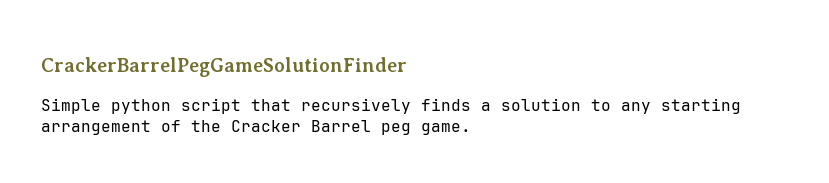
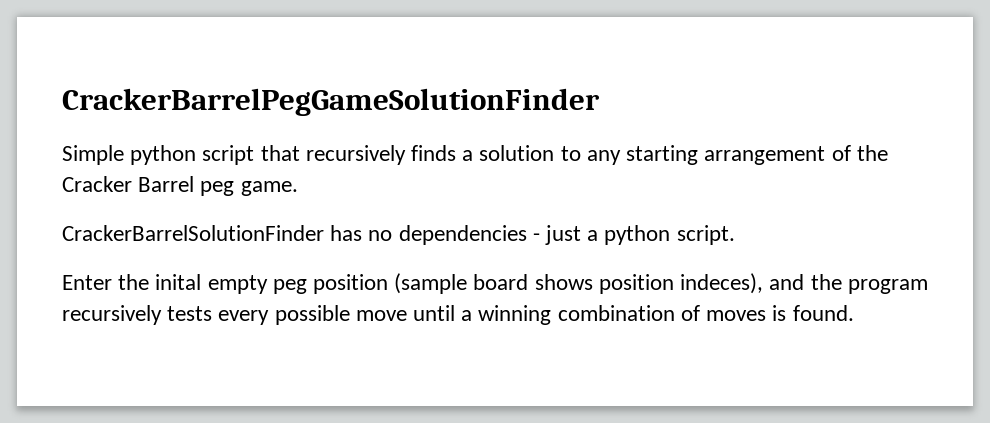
+ CrackerBarrelSolutionFinder has no dependencies - just a python script.
+ Enter the inital empty peg position (sample board shows position indeces), and the program recursively tests every possible move until a winning combination of moves is found.

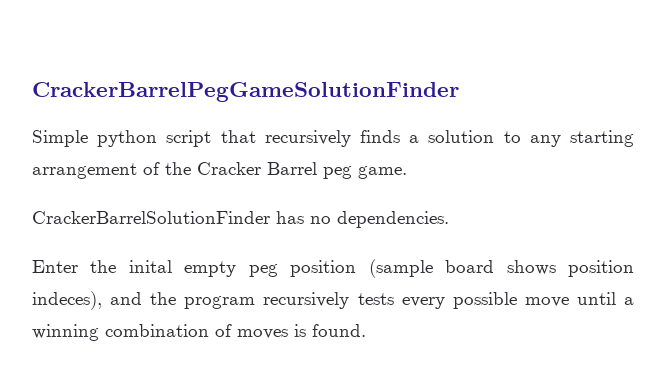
- CrackerBarrelSolutionFinder has no dependencies - just a python script.
+ CrackerBarrelSolutionFinder has no dependencies.

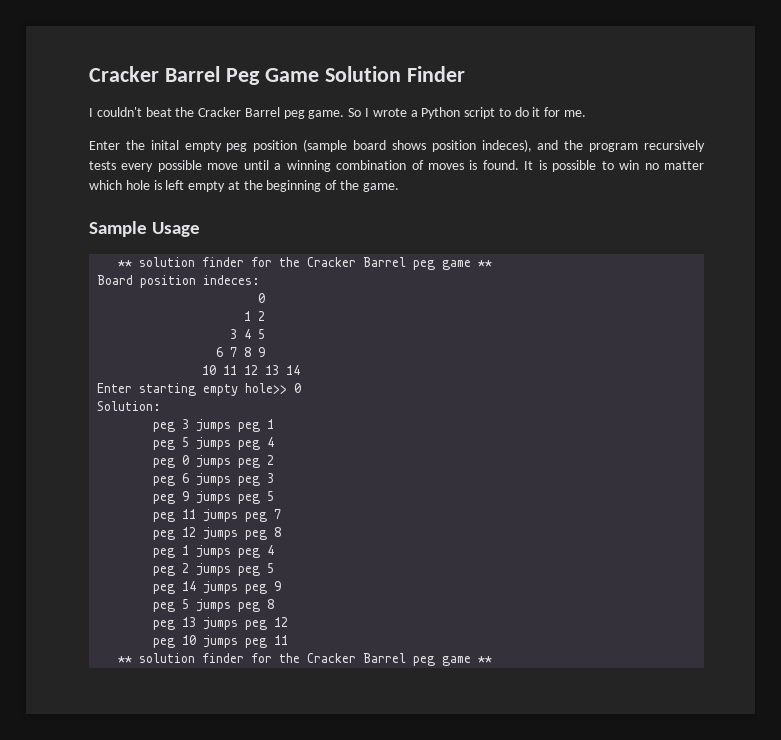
- CrackerBarrelPegGameSolutionFinder
- Simple python script that recursively finds a solution to any starting arrangement of the Cracker Barrel peg game.
- CrackerBarrelSolutionFinder has no dependencies.
+ Cracker Barrel Peg Game Solution Finder
+ I couldn't beat the Cracker Barrel peg game. So I wrote a Python script to do it for me.
+ It is possible to win no matter which hole is left empty at the beginning of the game.
+ Sample Usage
+ ** solution finder for the Cracker Barrel peg game **
+ Board position indeces:
+ 0
+ 1 2
+ 3 4 5
+ 6 7 8 9
+ 10 11 12 13 14
+ Enter starting empty hole>> 0
+ Solution:
+ peg 3 jumps peg 1
+ peg 5 jumps peg 4
+ peg 0 jumps peg 2
+ peg 6 jumps peg 3
+ peg 9 jumps peg 5
+ peg 11 jumps peg 7
+ peg 12 jumps peg 8
+ peg 1 jumps peg 4
+ peg 2 jumps peg 5
+ peg 14 jumps peg 9
+ peg 5 jumps peg 8
+ peg 13 jumps peg 12
+ peg 10 jumps peg 11
+ ** solution finder for the Cracker Barrel peg game **

